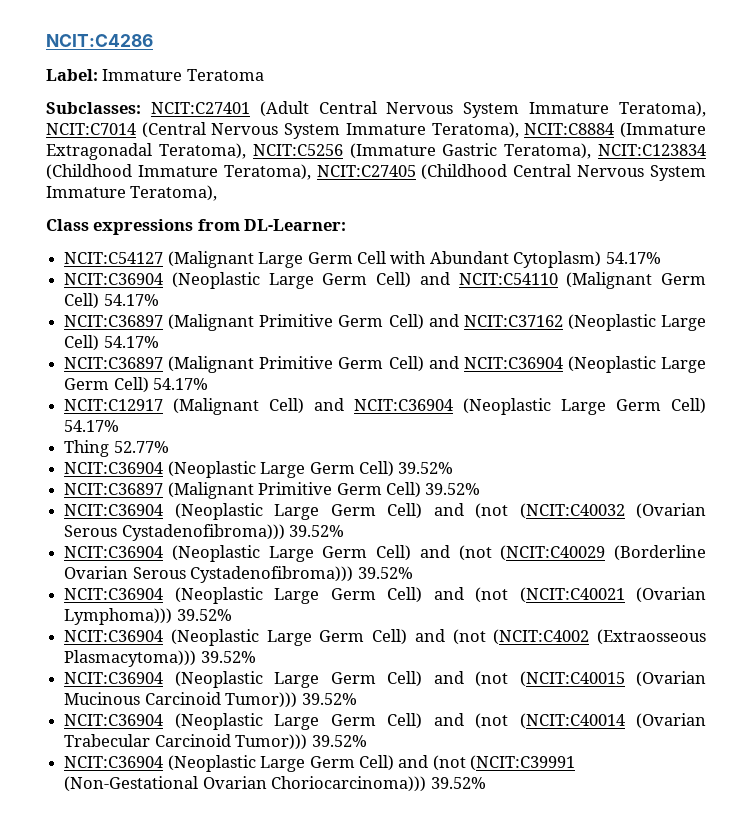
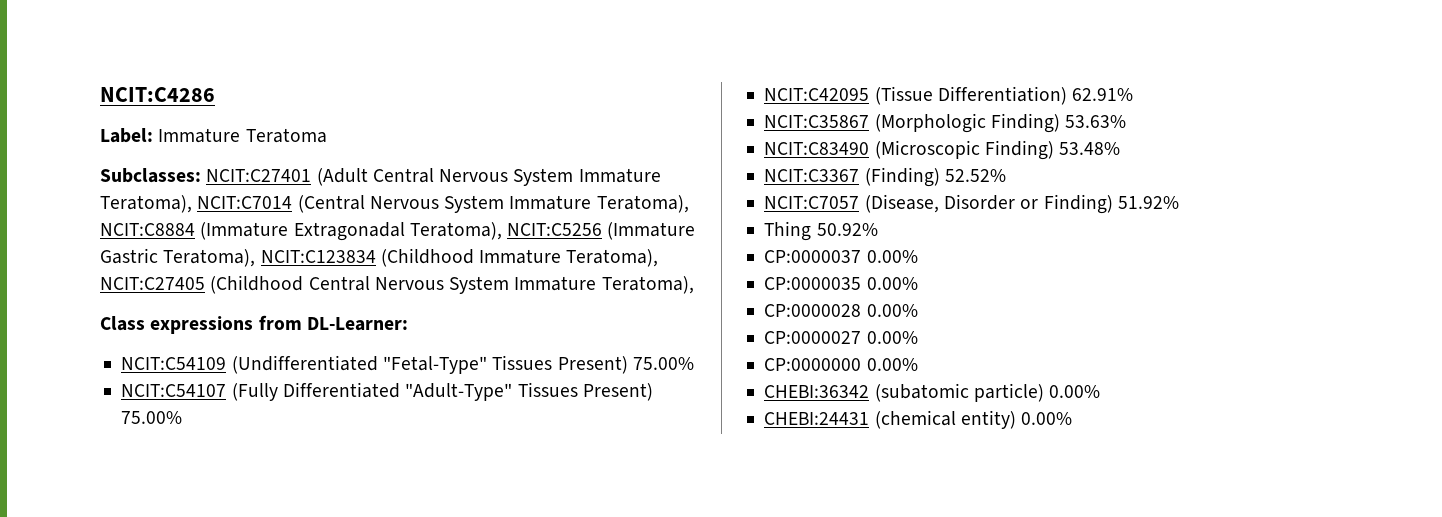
- NCIT:C54127 (Malignant Large Germ Cell with Abundant Cytoplasm) 54.17%
- NCIT:C36904 (Neoplastic Large Germ Cell) and NCIT:C54110 (Malignant Germ Cell) 54.17%
- NCIT:C36897 (Malignant Primitive Germ Cell) and NCIT:C37162 (Neoplastic Large Cell) 54.17%
- NCIT:C36897 (Malignant Primitive Germ Cell) and NCIT:C36904 (Neoplastic Large Germ Cell) 54.17%
- NCIT:C12917 (Malignant Cell) and NCIT:C36904 (Neoplastic Large Germ Cell) 54.17%
- Thing 52.77%
- NCIT:C36904 (Neoplastic Large Germ Cell) 39.52%
- NCIT:C36897 (Malignant Primitive Germ Cell) 39.52%
- NCIT:C36904 (Neoplastic Large Germ Cell) and (not (NCIT:C40032 (Ovarian Serous Cystadenofibroma))) 39.52%
- NCIT:C36904 (Neoplastic Large Germ Cell) and (not (NCIT:C40029 (Borderline Ovarian Serous Cystadenofibroma))) 39.52%
- NCIT:C36904 (Neoplastic Large Germ Cell) and (not (NCIT:C40021 (Ovarian Lymphoma))) 39.52%
- NCIT:C36904 (Neoplastic Large Germ Cell) and (not (NCIT:C4002 (Extraosseous Plasmacytoma))) 39.52%
- NCIT:C36904 (Neoplastic Large Germ Cell) and (not (NCIT:C40015 (Ovarian Mucinous Carcinoid Tumor))) 39.52%
- NCIT:C36904 (Neoplastic Large Germ Cell) and (not (NCIT:C40014 (Ovarian Trabecular Carcinoid Tumor))) 39.52%
- NCIT:C36904 (Neoplastic Large Germ Cell) and (not (NCIT:C39991 (Non-Gestational Ovarian Choriocarcinoma))) 39.52%
+ NCIT:C54109 (Undifferentiated "Fetal-Type" Tissues Present) 75.00%
+ NCIT:C54107 (Fully Differentiated "Adult-Type" Tissues Present) 75.00%
+ NCIT:C42095 (Tissue Differentiation) 62.91%
+ NCIT:C35867 (Morphologic Finding) 53.63%
+ NCIT:C83490 (Microscopic Finding) 53.48%
+ NCIT:C3367 (Finding) 52.52%
+ NCIT:C7057 (Disease, Disorder or Finding) 51.92%
+ Thing 50.92%
+ CP:0000037 0.00%
+ CP:0000035 0.00%
+ CP:0000028 0.00%
+ CP:0000027 0.00%
+ CP:0000000 0.00%
+ CHEBI:36342 (subatomic particle) 0.00%
+ CHEBI:24431 (chemical entity) 0.00%

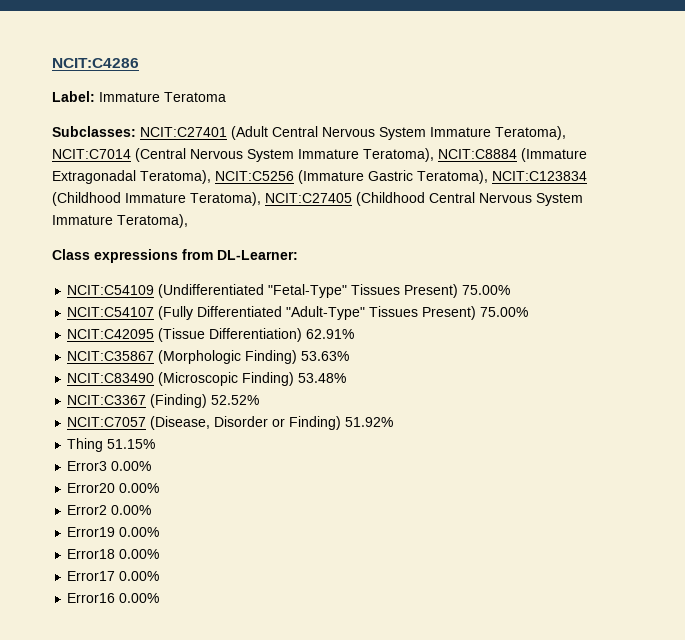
- Thing 50.92%
- CP:0000037 0.00%
- CP:0000035 0.00%
- CP:0000028 0.00%
- CP:0000027 0.00%
- CP:0000000 0.00%
- CHEBI:36342 (subatomic particle) 0.00%
- CHEBI:24431 (chemical entity) 0.00%
+ Thing 51.15%
+ Error3 0.00%
+ Error20 0.00%
+ Error2 0.00%
+ Error19 0.00%
+ Error18 0.00%
+ Error17 0.00%
+ Error16 0.00%

